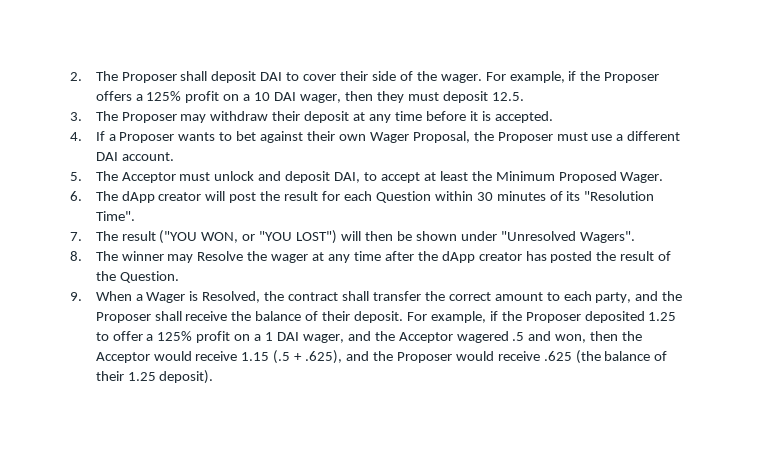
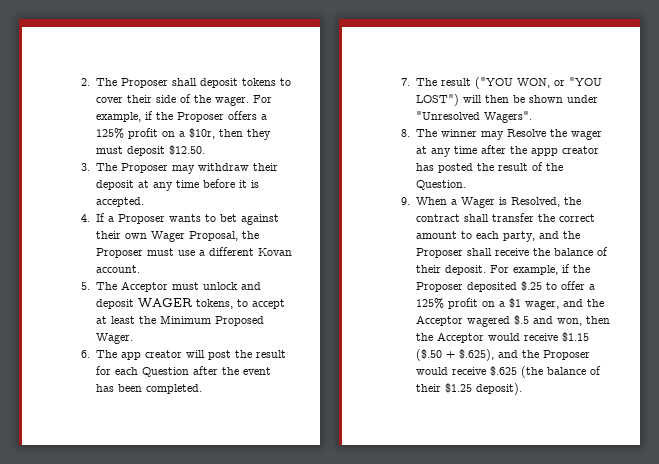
- 2. The Proposer shall deposit DAI to cover their side of the wager.
+ 2. The Proposer shall deposit tokens to cover their side of the wager.
- For example, if the Proposer offers a 125% profit on a 10 DAI wager, then they must deposit 12.5.
+ For example, if the Proposer offers a 125% profit on a $10r, then they must deposit $12.50.
- 4. If a Proposer wants to bet against their own Wager Proposal, the Proposer must use a different DAI account.
+ 4. If a Proposer wants to bet against their own Wager Proposal, the Proposer must use a different Kovan account.
- 5. The Acceptor must unlock and deposit DAI, to accept at least the Minimum Proposed Wager.
+ 5. The Acceptor must unlock and deposit WAGER tokens, to accept at least the Minimum Proposed Wager.
- 6. The dApp creator will post the result for each Question within 30 minutes of its "Resolution Time".
+ 6. The app creator will post the result for each Question after the event has been completed.
- 8. The winner may Resolve the wager at any time after the dApp creator has posted the result of the Question.
+ 8. The winner may Resolve the wager at any time after the appp creator has posted the result of the Question.
- For example, if the Proposer deposited 1.25 to offer a 125% profit on a 1 DAI wager, and the Acceptor wagered .5 and won, then the Acceptor would receive 1.15 (.5 + .625), and the Proposer would receive .625 (the balance of their 1.25 deposit).
+ For example, if the Proposer deposited $.25 to offer a 125% profit on a $1 wager, and the Acceptor wagered $.5 and won, then the Acceptor would receive $1.15 ($.50 + $.625), and the Proposer would receive $.625 (the balance of their $1.25 deposit).

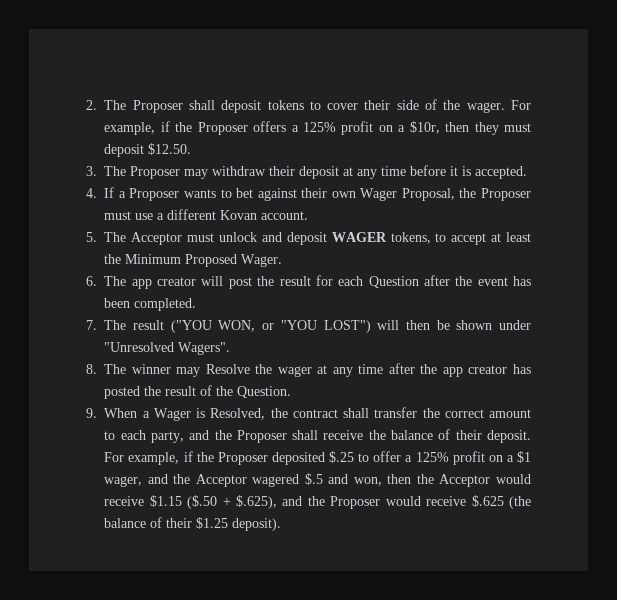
- 8. The winner may Resolve the wager at any time after the appp creator has posted the result of the Question.
+ 8. The winner may Resolve the wager at any time after the app creator has posted the result of the Question.

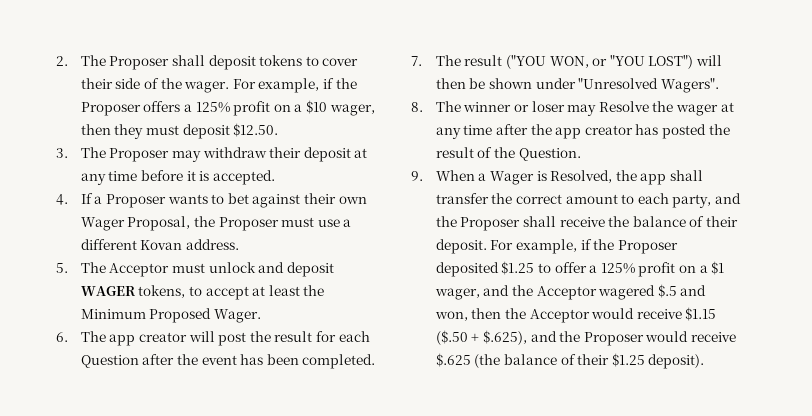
- For example, if the Proposer offers a 125% profit on a $10r, then they must deposit $12.50.
+ For example, if the Proposer offers a 125% profit on a $10 wager, then they must deposit $12.50.
- 4. If a Proposer wants to bet against their own Wager Proposal, the Proposer must use a different Kovan account.
+ 4. If a Proposer wants to bet against their own Wager Proposal, the Proposer must use a different Kovan address.
- 8. The winner may Resolve the wager at any time after the app creator has posted the result of the Question.
+ 8. The winner or loser may Resolve the wager at any time after the app creator has posted the result of the Question.
- 9. When a Wager is Resolved, the contract shall transfer the correct amount to each party, and the Proposer shall receive the balance of their deposit.
+ 9. When a Wager is Resolved, the app shall transfer the correct amount to each party, and the Proposer shall receive the balance of their deposit.
- For example, if the Proposer deposited $.25 to offer a 125% profit on a $1 wager, and the Acceptor wagered $.5 and won, then the Acceptor would receive $1.15 ($.50 + $.625), and the Proposer would receive $.625 (the balance of their $1.25 deposit).
+ For example, if the Proposer deposited $1.25 to offer a 125% profit on a $1 wager, and the Acceptor wagered $.5 and won, then the Acceptor would receive $1.15 ($.50 + $.625), and the Proposer would receive $.625 (the balance of their $1.25 deposit).

